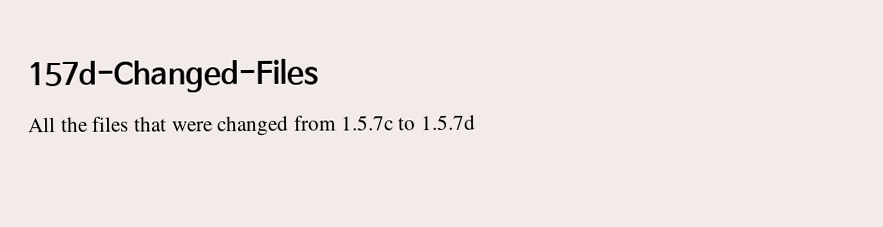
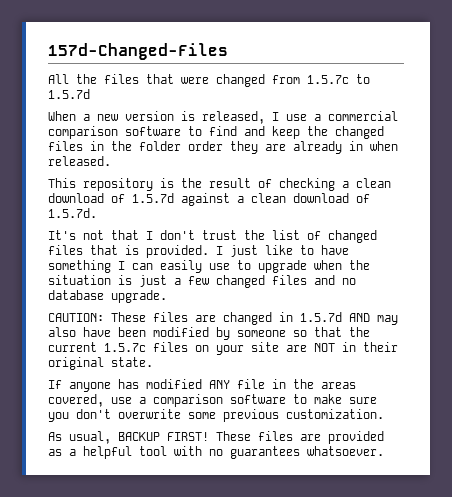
+ When a new version is released, I use a commercial comparison software to find and keep the changed files in the folder order they are already in when released.
+ This repository is the result of checking a clean download of 1.5.7d against a clean download of 1.5.7d.
+ It's not that I don't trust the list of changed files that is provided. I just like to have something I can easily use to upgrade when the situation is just a few changed files and no database upgrade.
+ CAUTION: These files are changed in 1.5.7d AND may also have been modified by someone so that the current 1.5.7c files on your site are NOT in their original state.
+ If anyone has modified ANY file in the areas covered, use a comparison software to make sure you don't overwrite some previous customization.
+ As usual, BACKUP FIRST! These files are provided as a helpful tool with no guarantees whatsoever.

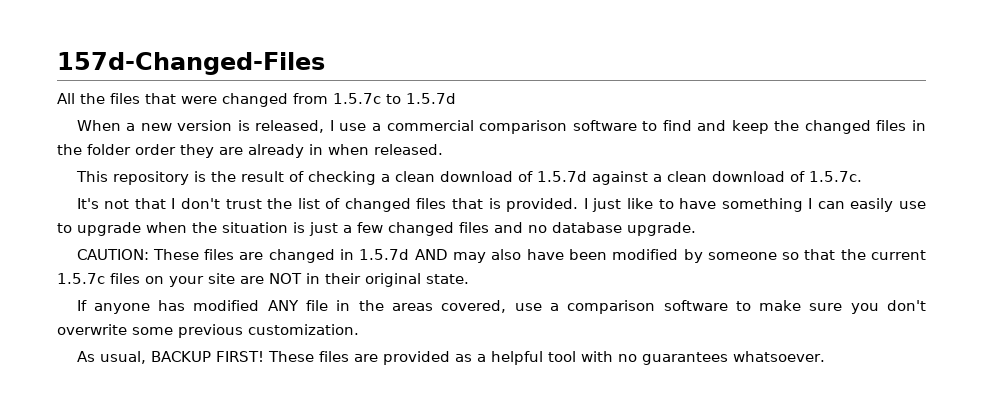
- This repository is the result of checking a clean download of 1.5.7d against a clean download of 1.5.7d.
+ This repository is the result of checking a clean download of 1.5.7d against a clean download of 1.5.7c.

